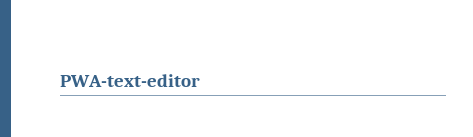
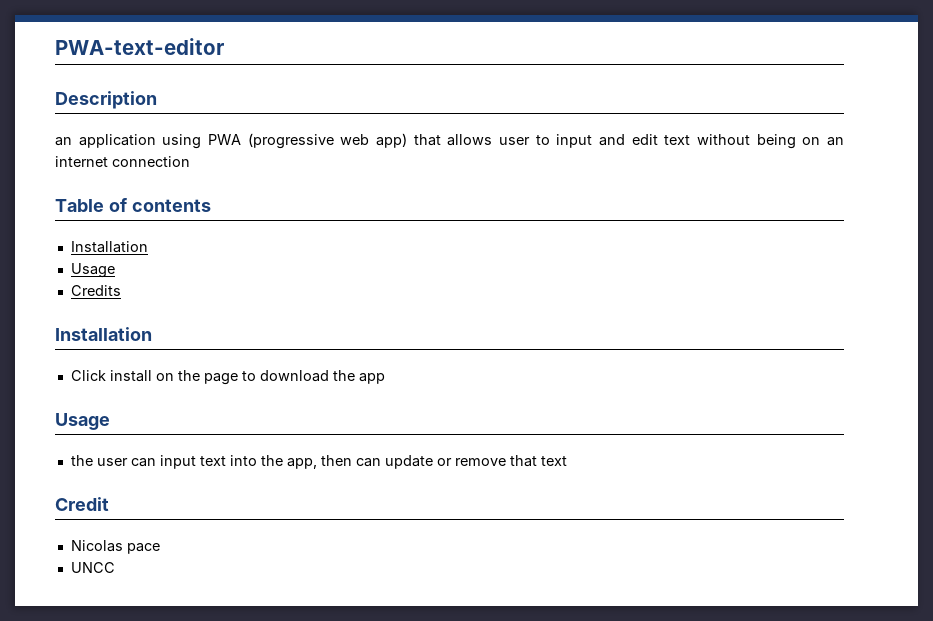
+ Description
+ an application using PWA (progressive web app) that allows user to input and edit text without being on an internet connection
+ Table of contents
+ Installation
+ Usage
+ Credits
+ Installation
+ Click install on the page to download the app
+ Usage
+ the user can input text into the app, then can update or remove that text
+ Credit
+ Nicolas pace
+ UNCC

